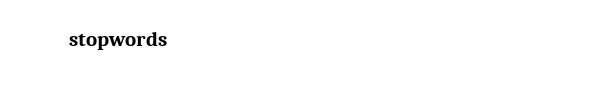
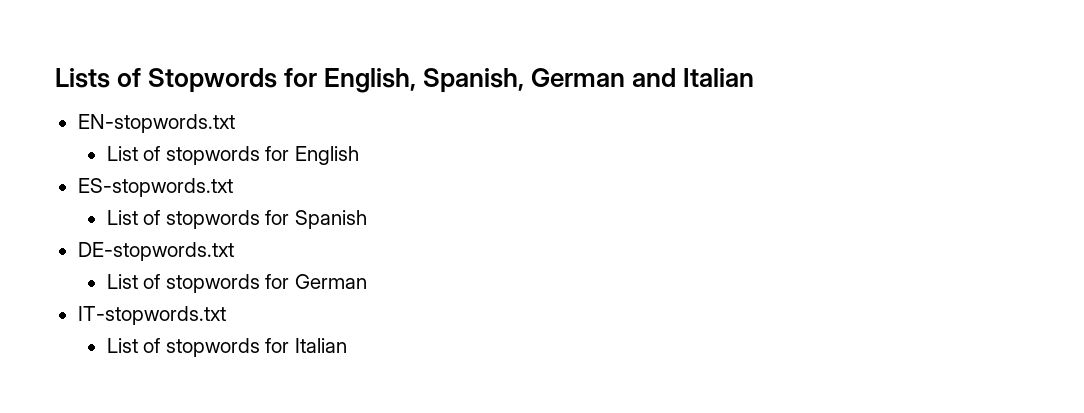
- stopwords
+ Lists of Stopwords for English, Spanish, German and Italian
+ EN-stopwords.txt
+ List of stopwords for English
+ ES-stopwords.txt
+ List of stopwords for Spanish
+ DE-stopwords.txt
+ List of stopwords for German
+ IT-stopwords.txt
+ List of stopwords for Italian

